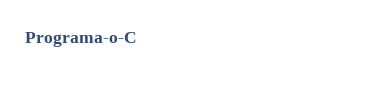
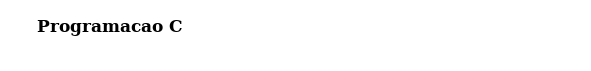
- Programa-o-C
+ Programacao C

